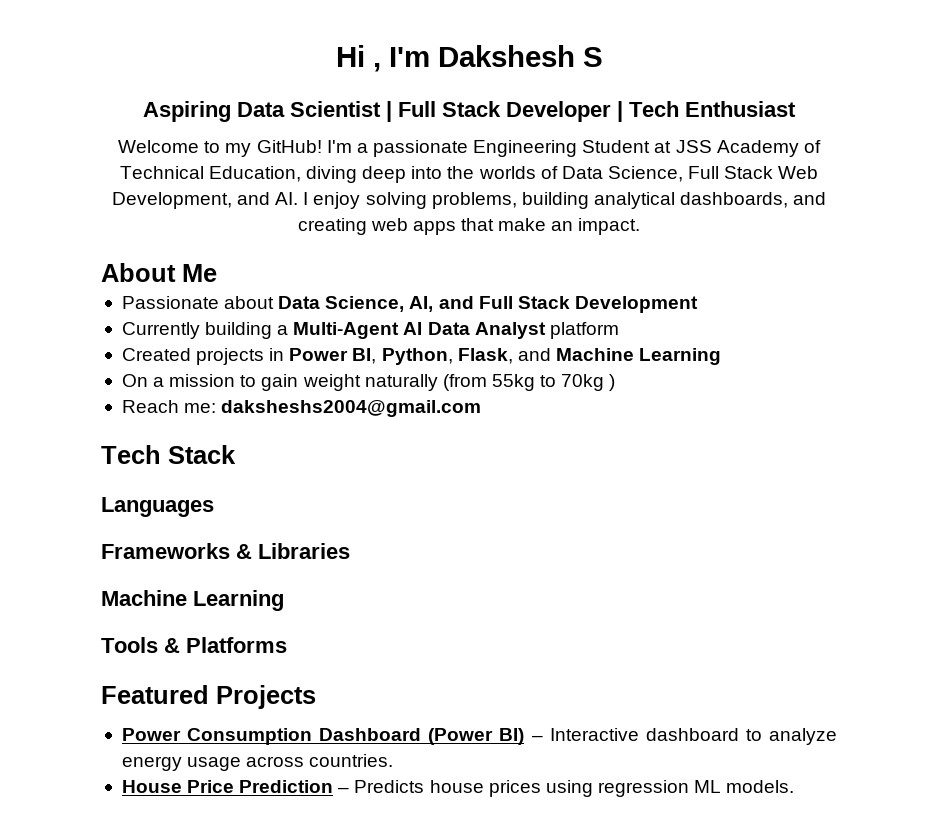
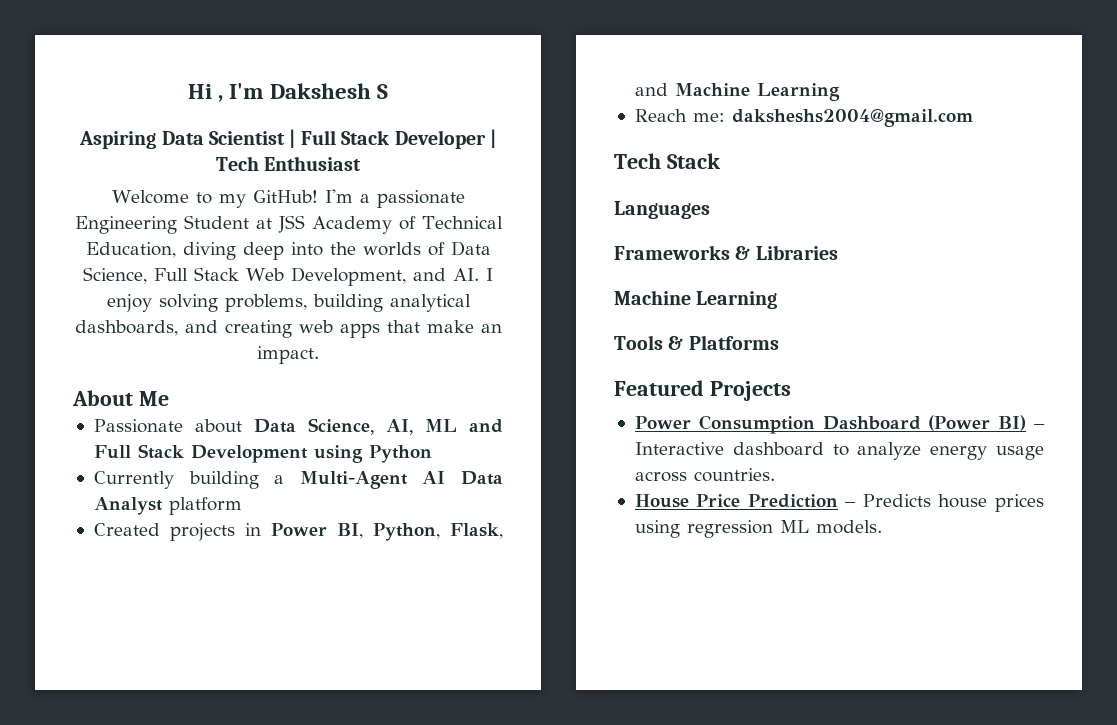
- Passionate about Data Science, AI, and Full Stack Development
+ Passionate about Data Science, AI, ML and Full Stack Development using Python
- On a mission to gain weight naturally (from 55kg to 70kg )

